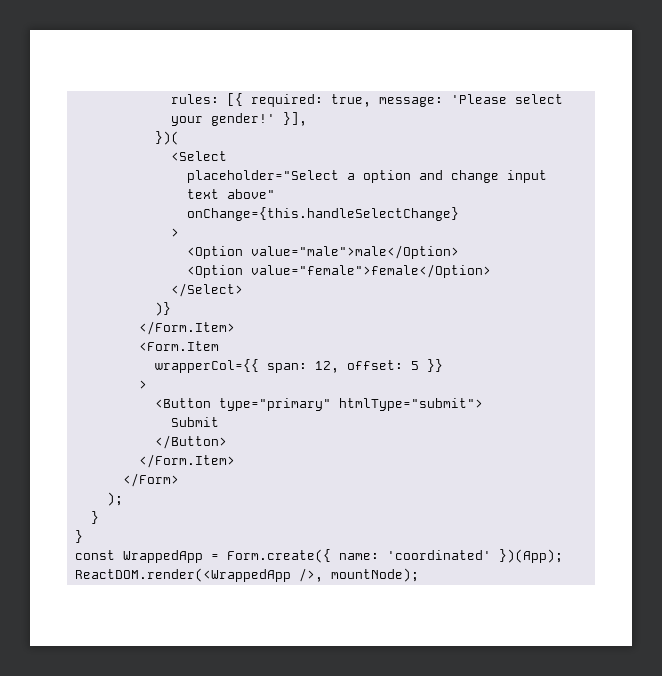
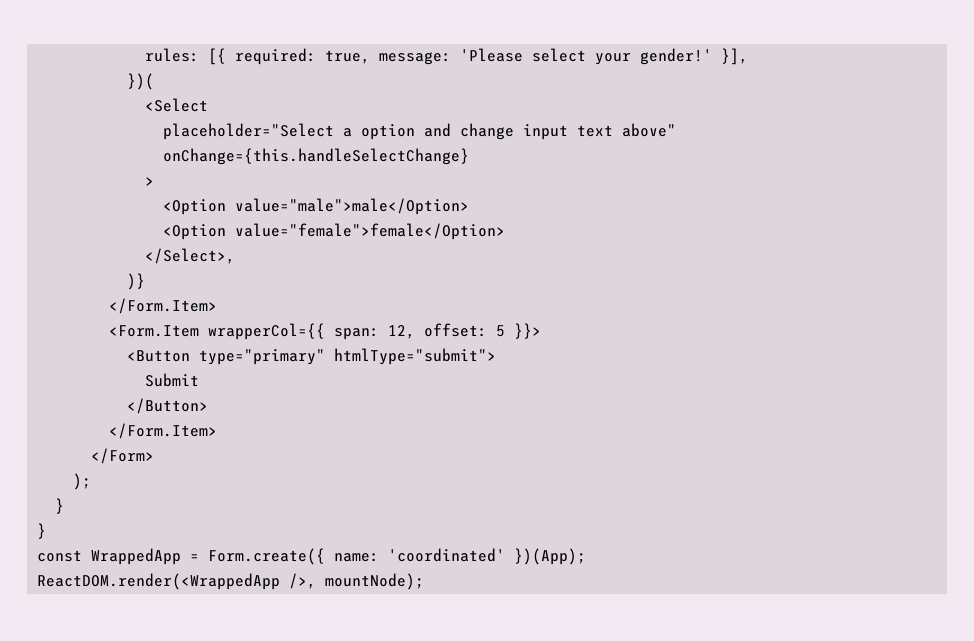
- </Select>
+ </Select>,
- <Form.Item
- wrapperCol={{ span: 12, offset: 5 }}
- >
+ <Form.Item wrapperCol={{ span: 12, offset: 5 }}>

